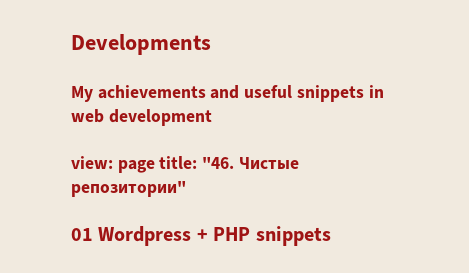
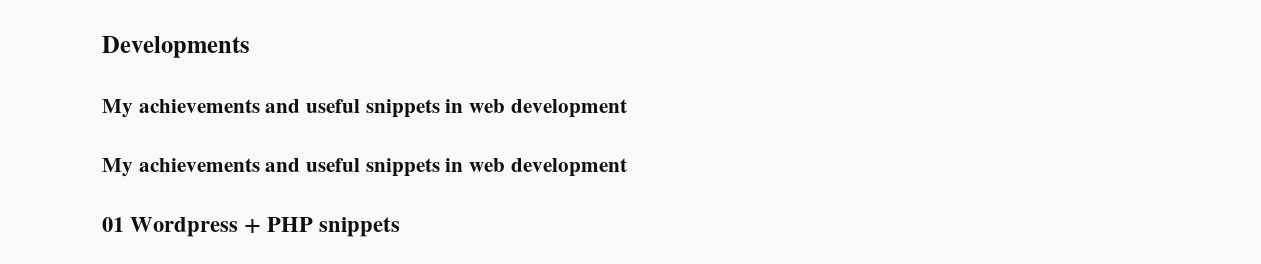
  Developments
  My achievements and useful snippets in web development
- view: page title: "46. Чистые репозитории"
+ My achievements and useful snippets in web development

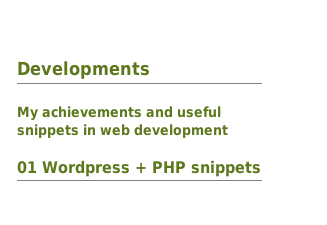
  Developments
- My achievements and useful snippets in web development

